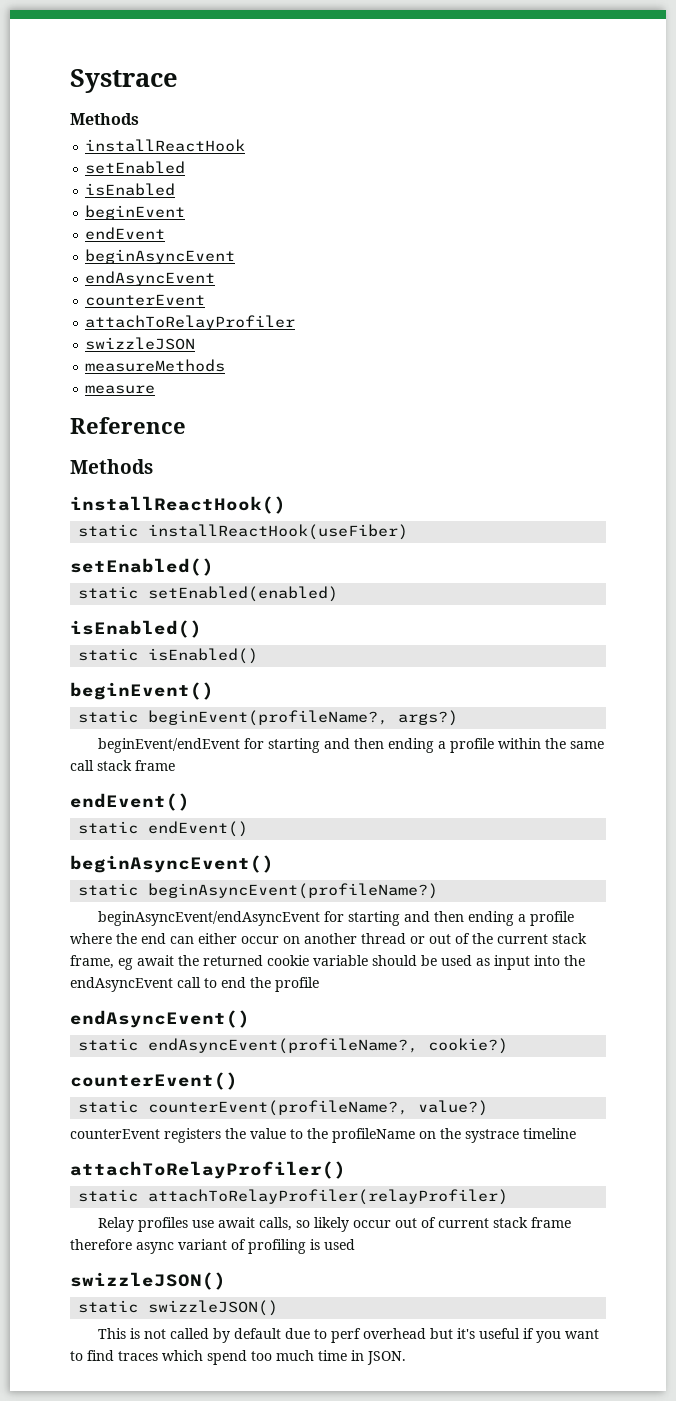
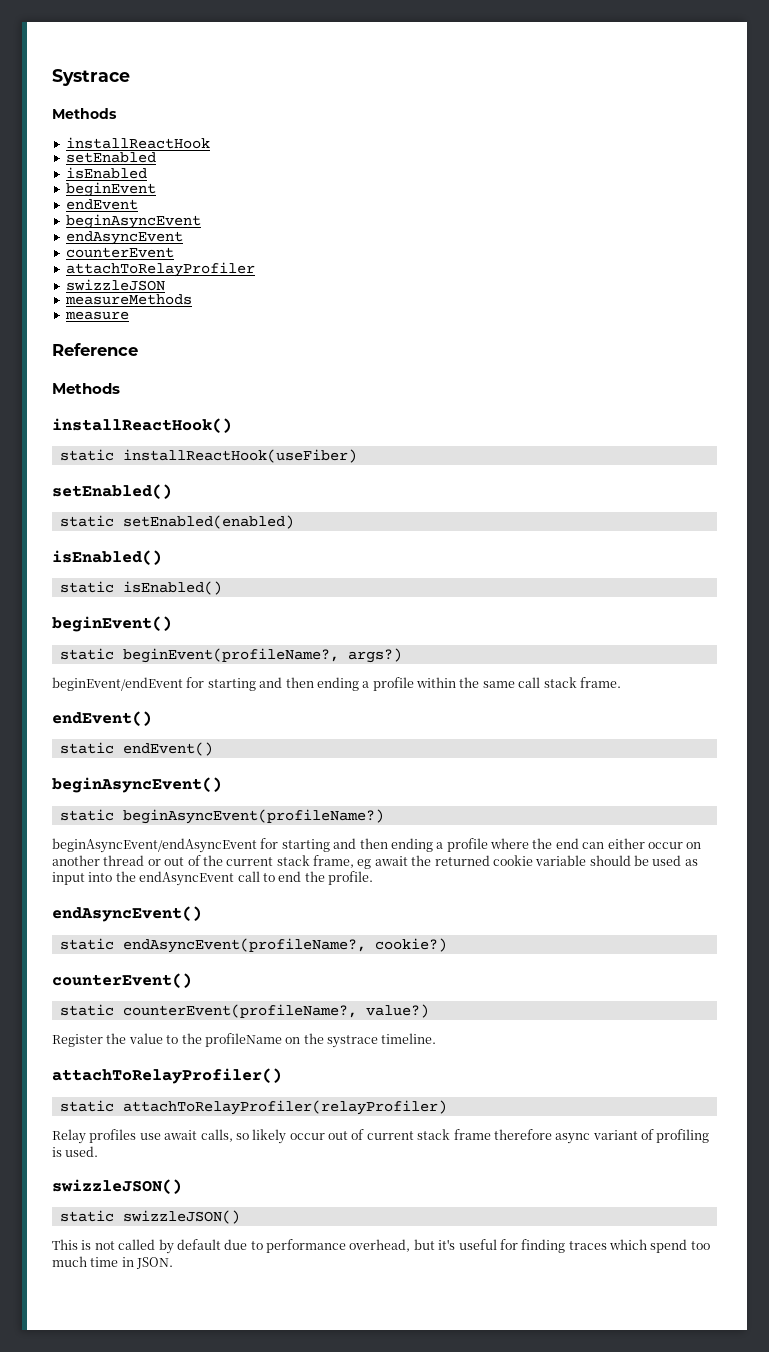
- beginEvent/endEvent for starting and then ending a profile within the same call stack frame
+ beginEvent/endEvent for starting and then ending a profile within the same call stack frame.
- beginAsyncEvent/endAsyncEvent for starting and then ending a profile where the end can either occur on another thread or out of the current stack frame, eg await the returned cookie variable should be used as input into the endAsyncEvent call to end the profile
+ beginAsyncEvent/endAsyncEvent for starting and then ending a profile where the end can either occur on another thread or out of the current stack frame, eg await the returned cookie variable should be used as input into the endAsyncEvent call to end the profile.
- counterEvent registers the value to the profileName on the systrace timeline
+ Register the value to the profileName on the systrace timeline.
- Relay profiles use await calls, so likely occur out of current stack frame therefore async variant of profiling is used
+ Relay profiles use await calls, so likely occur out of current stack frame therefore async variant of profiling is used.
- This is not called by default due to perf overhead but it's useful if you want to find traces which spend too much time in JSON.
+ This is not called by default due to performance overhead, but it's useful for finding traces which spend too much time in JSON.

